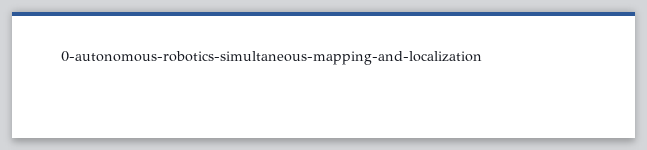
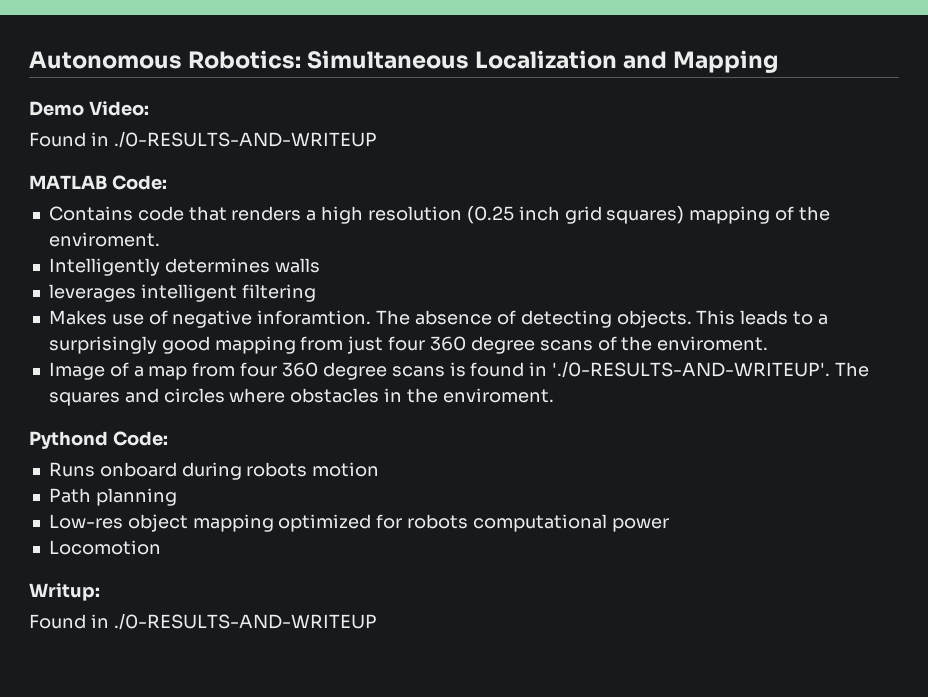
- 0-autonomous-robotics-simultaneous-mapping-and-localization
+ Autonomous Robotics: Simultaneous Localization and Mapping
+ Demo Video:
+ Found in ./0-RESULTS-AND-WRITEUP
+ MATLAB Code:
+ Contains code that renders a high resolution (0.25 inch grid squares) mapping of the enviroment.
+ Intelligently determines walls
+ leverages intelligent filtering
+ Makes use of negative inforamtion. The absence of detecting objects. This leads to a surprisingly good mapping from just four 360 degree scans of the enviroment.
+ Image of a map from four 360 degree scans is found in './0-RESULTS-AND-WRITEUP'. The squares and circles where obstacles in the enviroment.
+ Pythond Code:
+ Runs onboard during robots motion
+ Path planning
+ Low-res object mapping optimized for robots computational power
+ Locomotion
+ Writup:
+ Found in ./0-RESULTS-AND-WRITEUP

